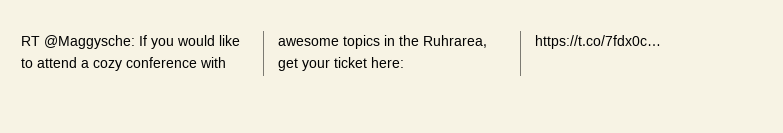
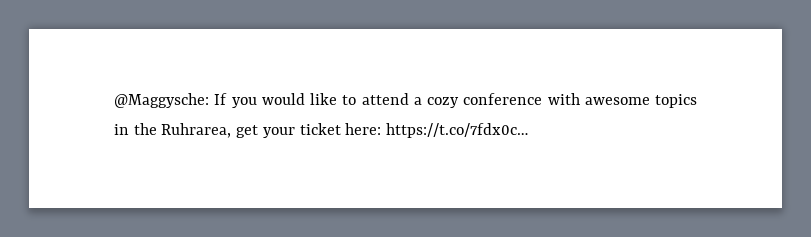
- RT @Maggysche: If you would like to attend a cozy conference with awesome topics in the Ruhrarea, get your ticket here: https://t.co/7fdx0c…
+ @Maggysche: If you would like to attend a cozy conference with awesome topics in the Ruhrarea, get your ticket here: https://t.co/7fdx0c…

